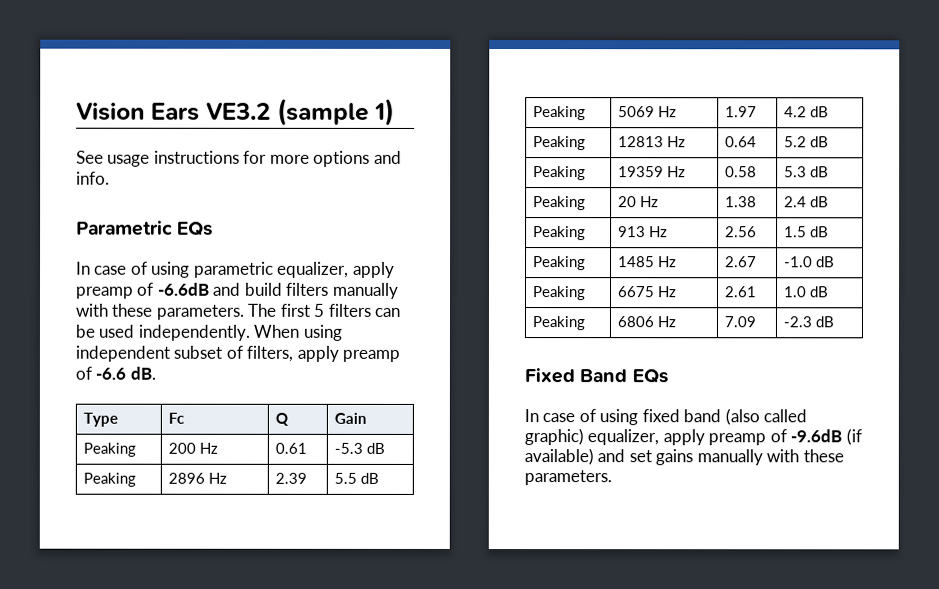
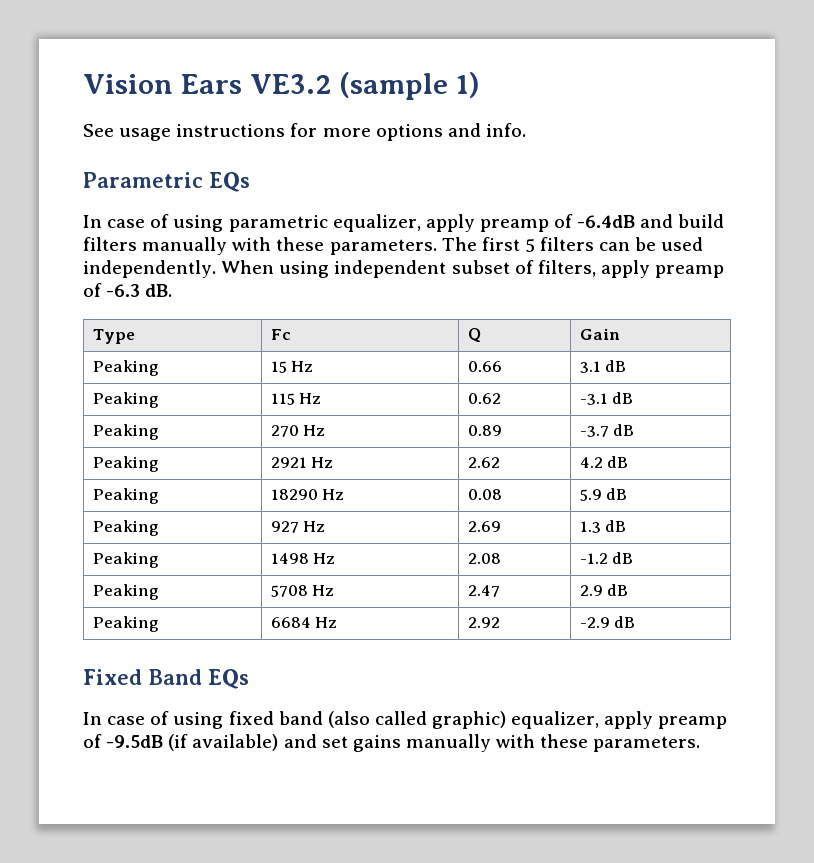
- In case of using parametric equalizer, apply preamp of -6.6dB and build filters manually with these parameters.
+ In case of using parametric equalizer, apply preamp of -6.4dB and build filters manually with these parameters.
- When using independent subset of filters, apply preamp of -6.6 dB.
+ When using independent subset of filters, apply preamp of -6.3 dB.
- Peaking | 200 Hz | 0.61 | -5.3 dB
- Peaking | 2896 Hz | 2.39 | 5.5 dB
- Peaking | 5069 Hz | 1.97 | 4.2 dB
+ Peaking | 15 Hz | 0.66 | 3.1 dB
+ Peaking | 115 Hz | 0.62 | -3.1 dB
+ Peaking | 270 Hz | 0.89 | -3.7 dB
+ Peaking | 2921 Hz | 2.62 | 4.2 dB
- Peaking | 12813 Hz | 0.64 | 5.2 dB
- Peaking | 19359 Hz | 0.58 | 5.3 dB
- Peaking | 20 Hz | 1.38 | 2.4 dB
- Peaking | 913 Hz | 2.56 | 1.5 dB
- Peaking | 1485 Hz | 2.67 | -1.0 dB
- Peaking | 6675 Hz | 2.61 | 1.0 dB
- Peaking | 6806 Hz | 7.09 | -2.3 dB
+ Peaking | 18290 Hz | 0.08 | 5.9 dB
+ Peaking | 927 Hz | 2.69 | 1.3 dB
+ Peaking | 1498 Hz | 2.08 | -1.2 dB
+ Peaking | 5708 Hz | 2.47 | 2.9 dB
+ Peaking | 6684 Hz | 2.92 | -2.9 dB
- In case of using fixed band (also called graphic) equalizer, apply preamp of -9.6dB (if available) and set gains manually with these parameters.
+ In case of using fixed band (also called graphic) equalizer, apply preamp of -9.5dB (if available) and set gains manually with these parameters.

